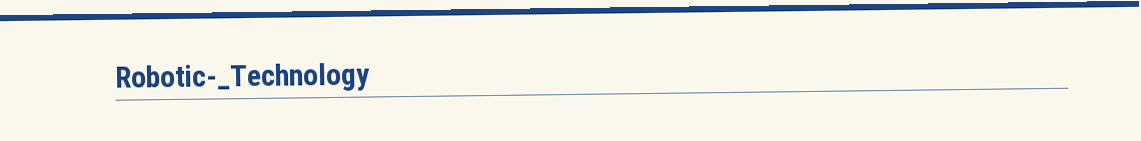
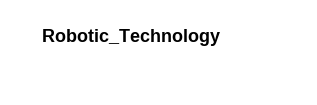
- Robotic-_Technology
+ Robotic_Technology

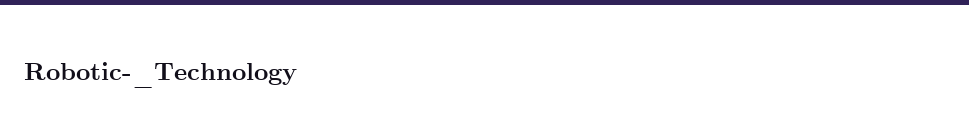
- Robotic_Technology
+ Robotic-_Technology

